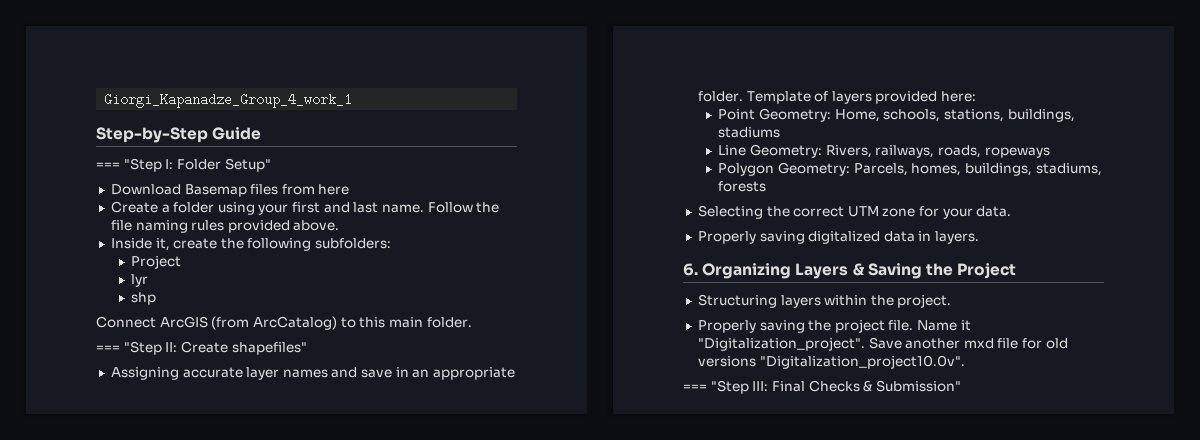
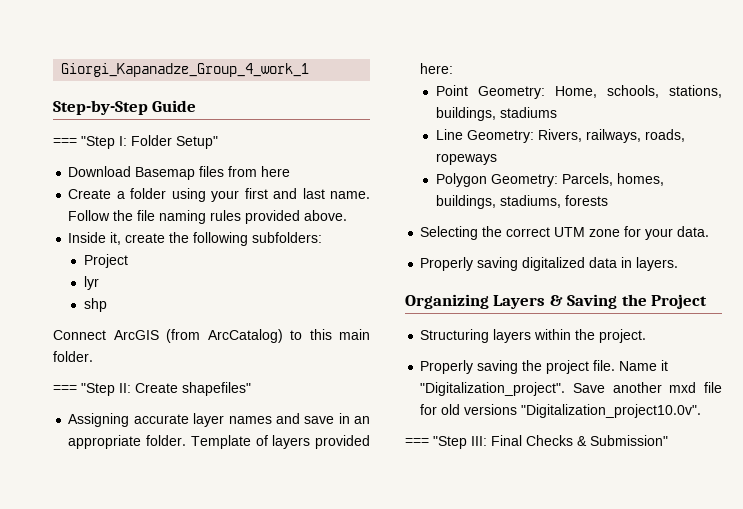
- 6. Organizing Layers & Saving the Project
+ Organizing Layers & Saving the Project

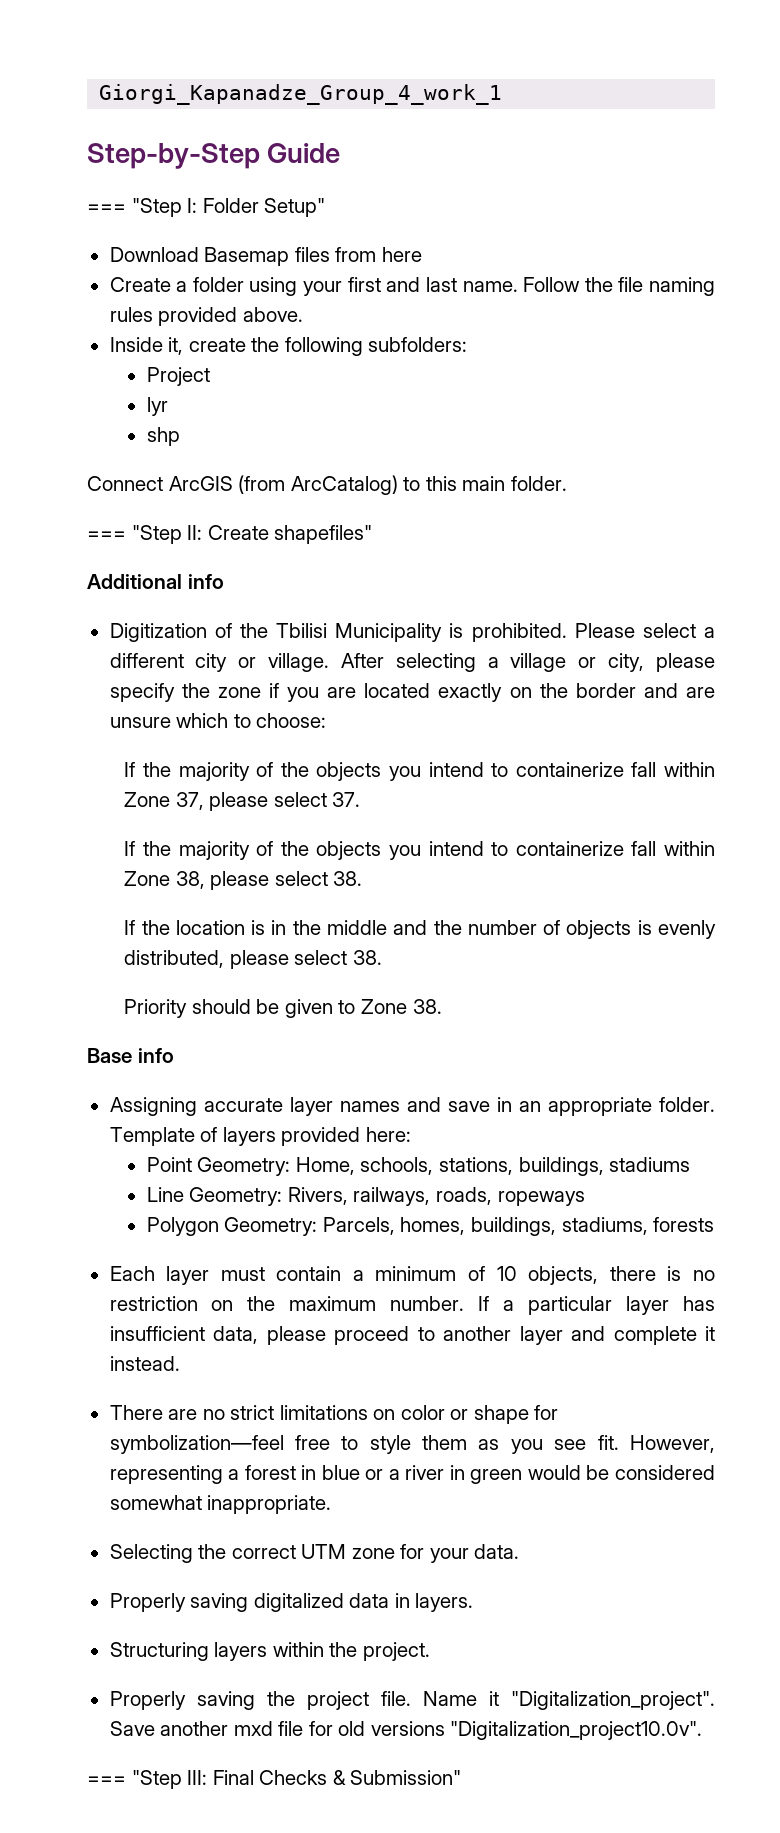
+ Additional info
+ Digitization of the Tbilisi Municipality is prohibited. Please select a different city or village. After selecting a village or city, please specify the zone if you are located exactly on the border and are unsure which to choose:
+ If the majority of the objects you intend to containerize fall within Zone 37, please select 37.
+ If the majority of the objects you intend to containerize fall within Zone 38, please select 38.
+ If the location is in the middle and the number of objects is evenly distributed, please select 38.
+ Priority should be given to Zone 38.
+ Base info
+ Each layer must contain a minimum of 10 objects, there is no restriction on the maximum number. If a particular layer has insufficient data, please proceed to another layer and complete it instead.
+ There are no strict limitations on color or shape for symbolization—feel free to style them as you see fit. However, representing a forest in blue or a river in green would be considered somewhat inappropriate.
- Organizing Layers & Saving the Project

